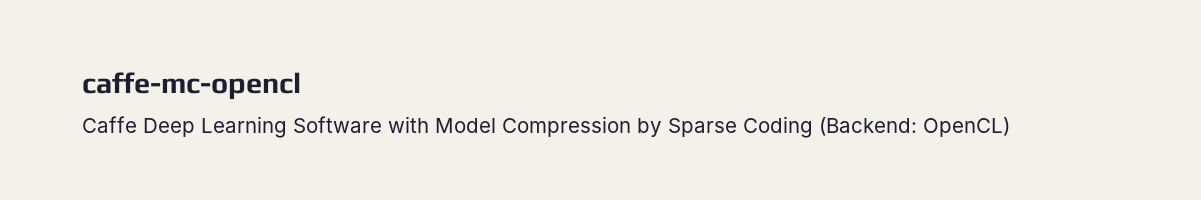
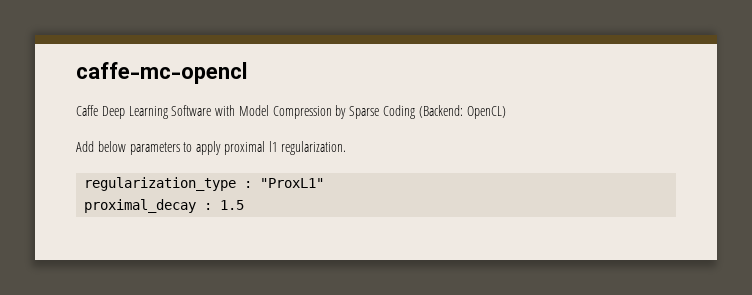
+ Add below parameters to apply proximal l1 regularization.
+ regularization_type : "ProxL1"
+ proximal_decay : 1.5

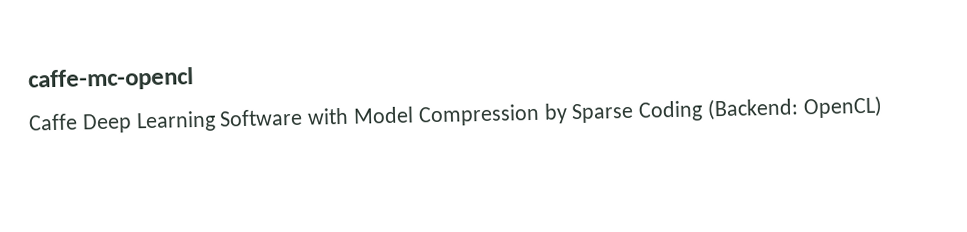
- Add below parameters to apply proximal l1 regularization.
- regularization_type : "ProxL1"
- proximal_decay : 1.5

